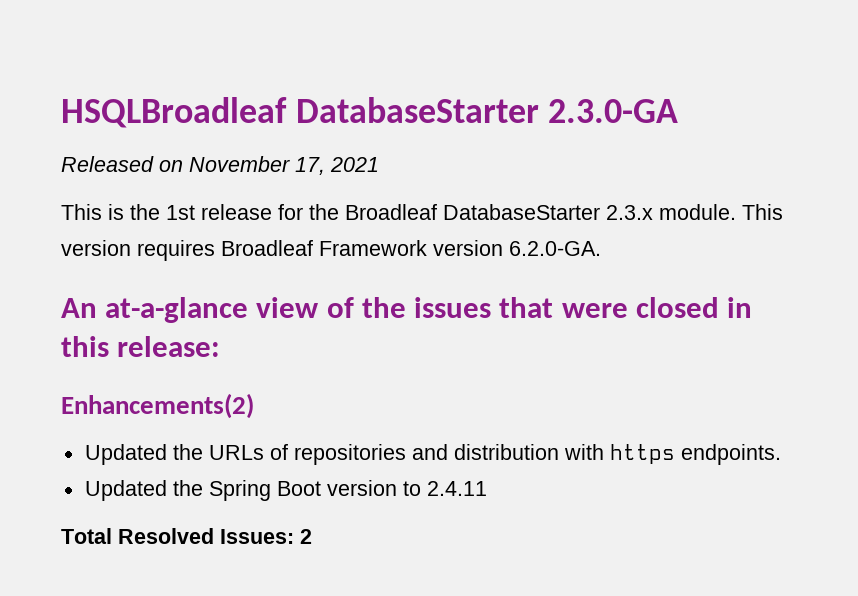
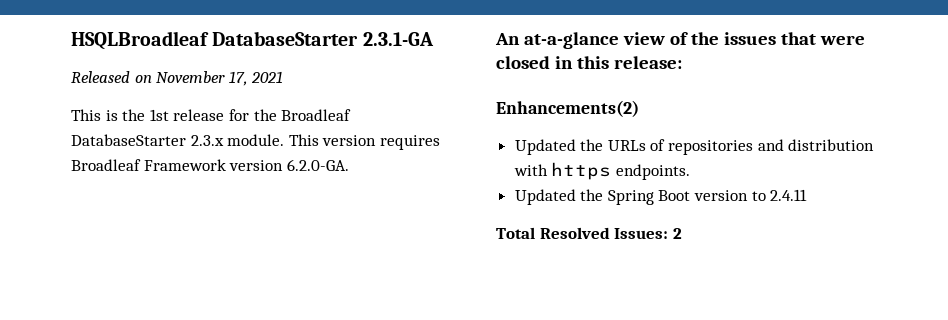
- HSQLBroadleaf DatabaseStarter 2.3.0-GA
+ HSQLBroadleaf DatabaseStarter 2.3.1-GA

